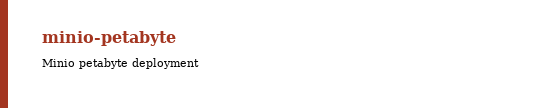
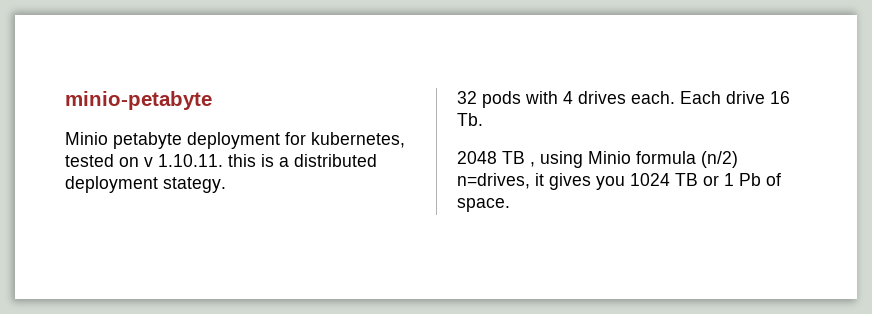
- Minio petabyte deployment
+ Minio petabyte deployment for kubernetes, tested on v 1.10.11. this is a distributed deployment stategy.
+ 32 pods with 4 drives each. Each drive 16 Tb.
+ 2048 TB , using Minio formula (n/2) n=drives, it gives you 1024 TB or 1 Pb of space.

